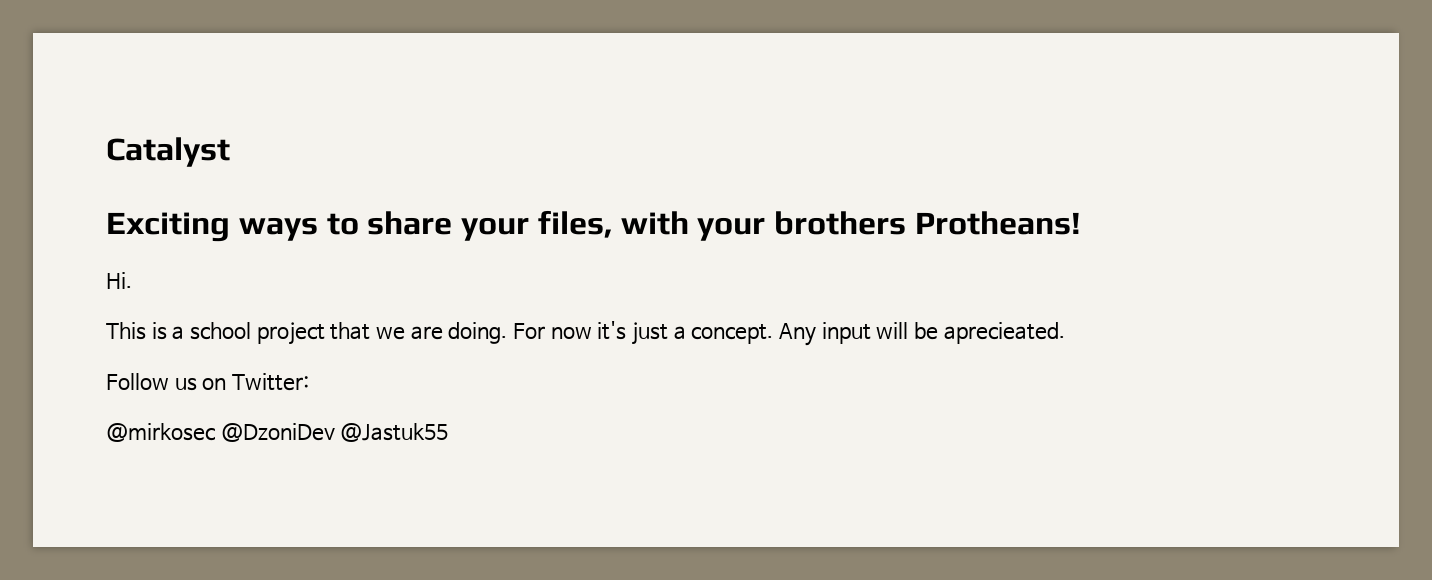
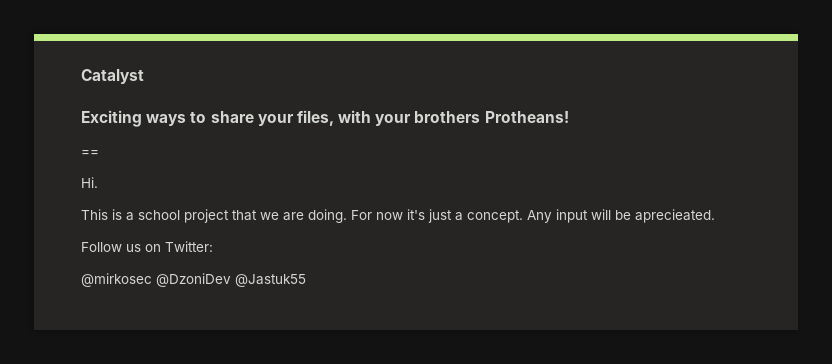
+ ==

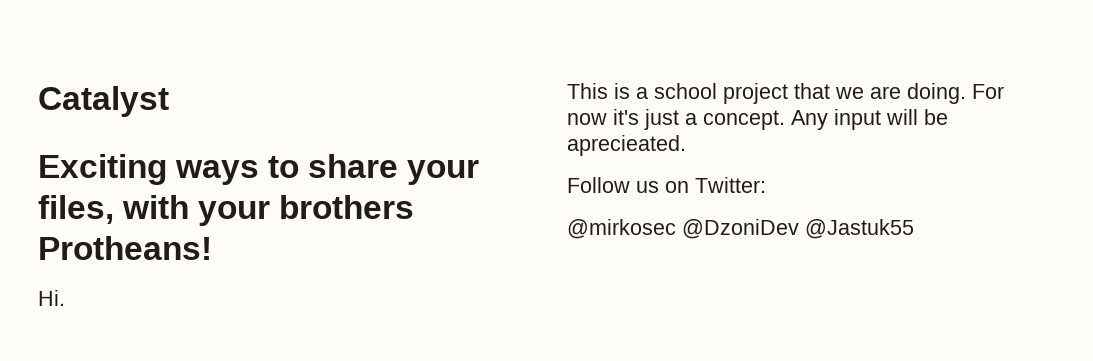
- ==

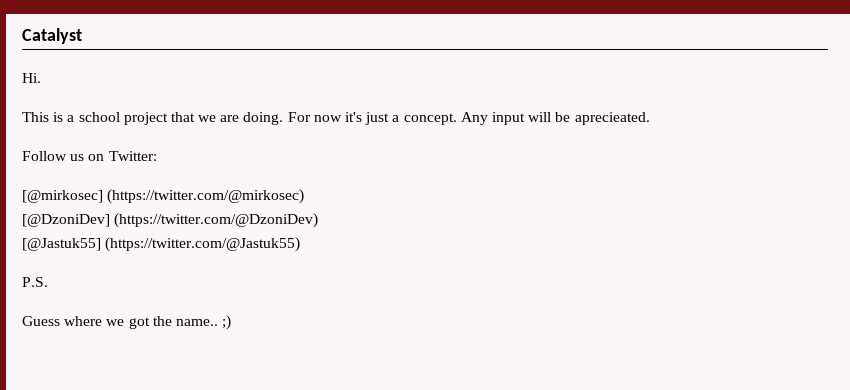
- Exciting ways to share your files, with your brothers Protheans!
- @mirkosec @DzoniDev @Jastuk55
+ [@mirkosec] (https://twitter.com/@mirkosec)
+ [@DzoniDev] (https://twitter.com/@DzoniDev)
+ [@Jastuk55] (https://twitter.com/@Jastuk55)
+ P.S.
+ Guess where we got the name.. ;)

